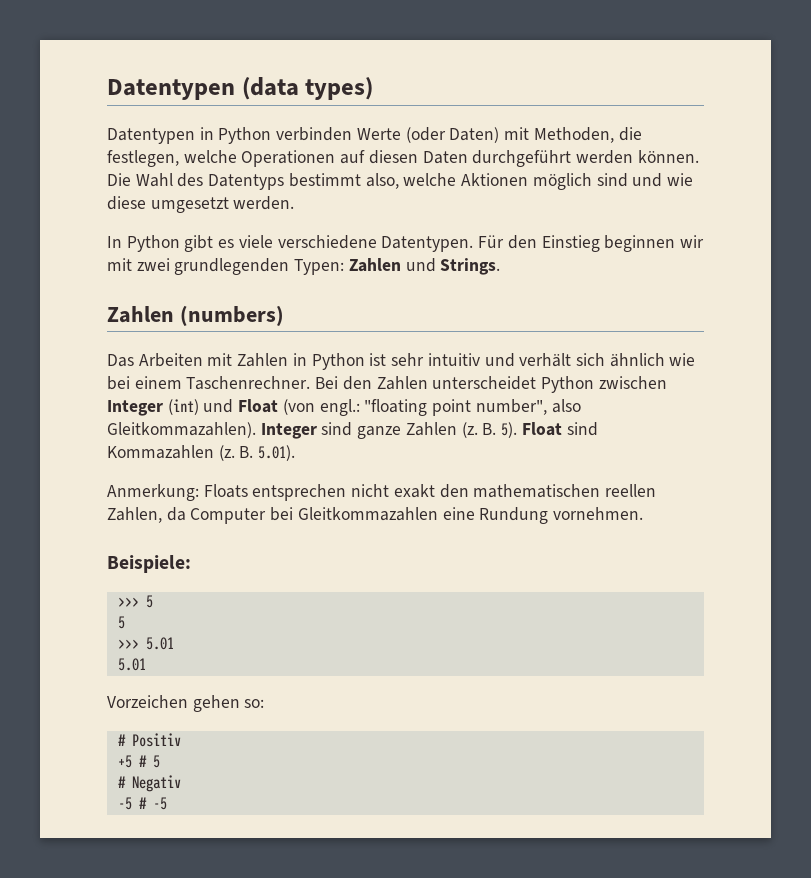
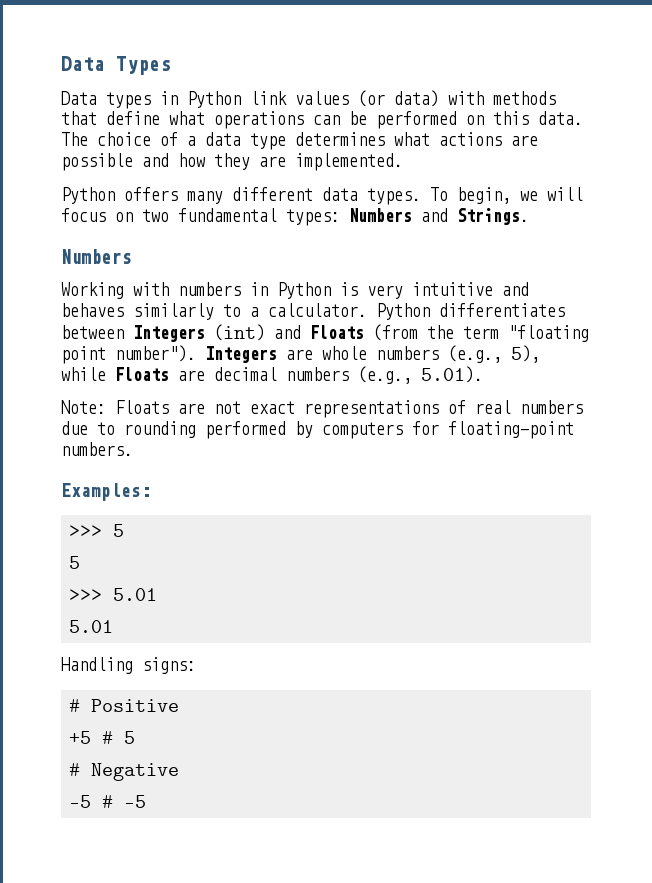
- Datentypen (data types)
- Datentypen in Python verbinden Werte (oder Daten) mit Methoden, die festlegen, welche Operationen auf diesen Daten durchgeführt werden können. Die Wahl des Datentyps bestimmt also, welche Aktionen möglich sind und wie diese umgesetzt werden.
- In Python gibt es viele verschiedene Datentypen. Für den Einstieg beginnen wir mit zwei grundlegenden Typen: Zahlen und Strings.
- Zahlen (numbers)
- Das Arbeiten mit Zahlen in Python ist sehr intuitiv und verhält sich ähnlich wie bei einem Taschenrechner. Bei den Zahlen unterscheidet Python zwischen Integer (int) und Float (von engl.: "floating point number", also Gleitkommazahlen). Integer sind ganze Zahlen (z. B. 5). Float sind Kommazahlen (z. B. 5.01).
- Anmerkung: Floats entsprechen nicht exakt den mathematischen reellen Zahlen, da Computer bei Gleitkommazahlen eine Rundung vornehmen.
- Beispiele:
+ Data Types
+ Data types in Python link values (or data) with methods that define what operations can be performed on this data. The choice of a data type determines what actions are possible and how they are implemented.
+ Python offers many different data types. To begin, we will focus on two fundamental types: Numbers and Strings.
+ Numbers
+ Working with numbers in Python is very intuitive and behaves similarly to a calculator. Python differentiates between Integers (int) and Floats (from the term "floating point number"). Integers are whole numbers (e.g., 5), while Floats are decimal numbers (e.g., 5.01).
+ Note: Floats are not exact representations of real numbers due to rounding performed by computers for floating-point numbers.
+ Examples:
- Vorzeichen gehen so:
- # Positiv
+ Handling signs:
+ # Positive
- # Negativ
+ # Negative

